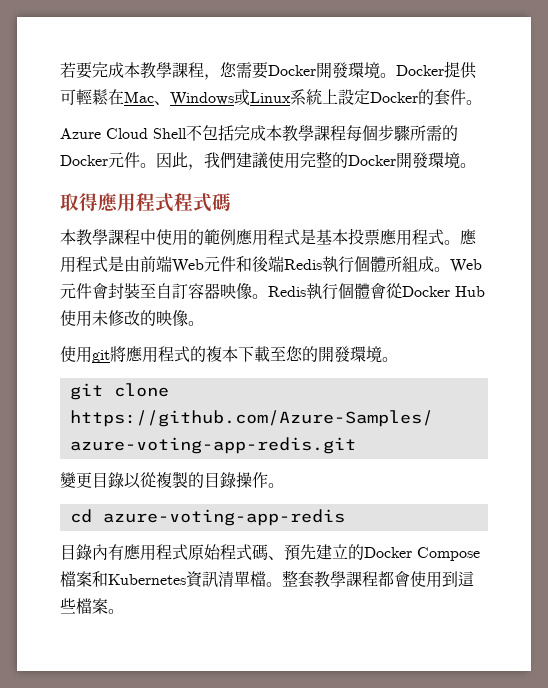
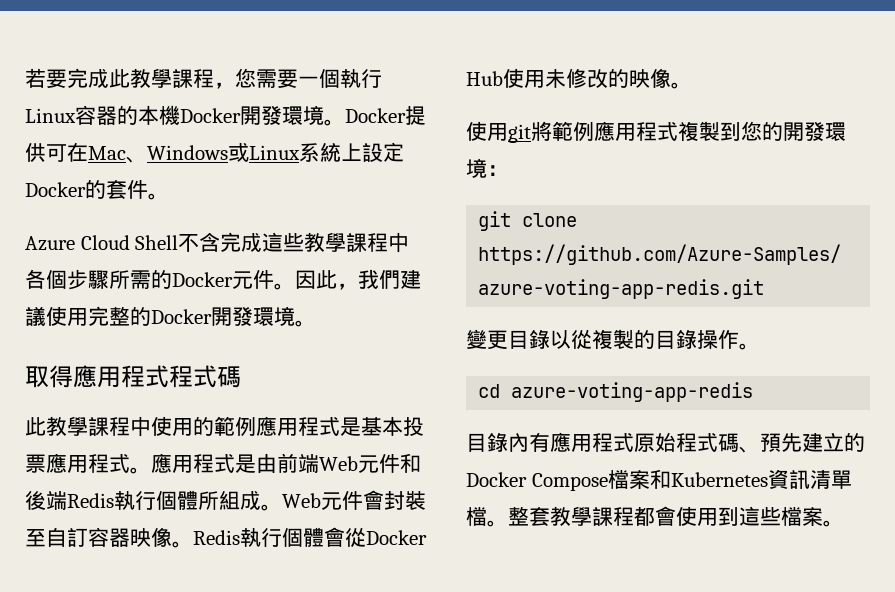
- 若要完成本教學課程，您需要Docker開發環境。
+ 若要完成此教學課程，您需要一個執行Linux容器的本機Docker開發環境。
- Docker提供可輕鬆在Mac、Windows或Linux系統上設定Docker的套件。
+ Docker提供可在Mac、Windows或Linux系統上設定Docker的套件。
- Azure Cloud Shell不包括完成本教學課程每個步驟所需的Docker元件。
+ Azure Cloud Shell不含完成這些教學課程中各個步驟所需的Docker元件。
- 本教學課程中使用的範例應用程式是基本投票應用程式。
+ 此教學課程中使用的範例應用程式是基本投票應用程式。
- 使用git將應用程式的複本下載至您的開發環境。
+ 使用git將範例應用程式複製到您的開發環境：

